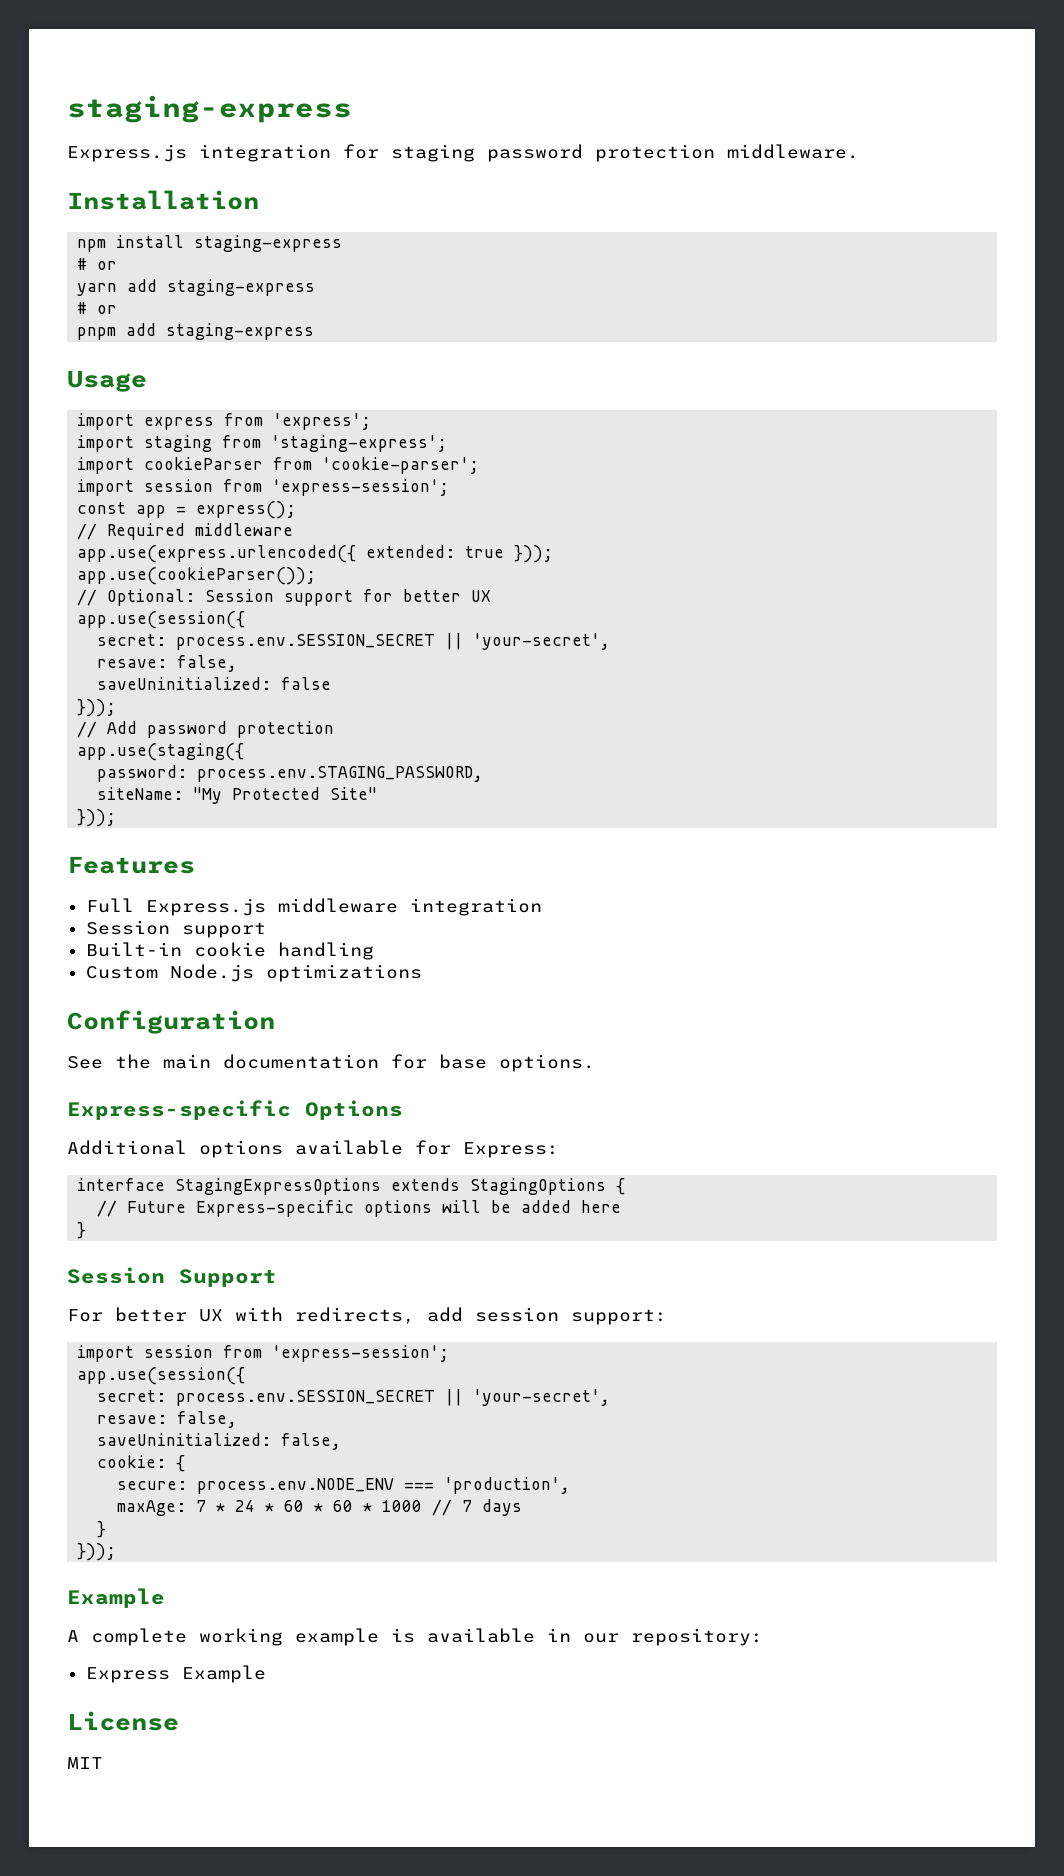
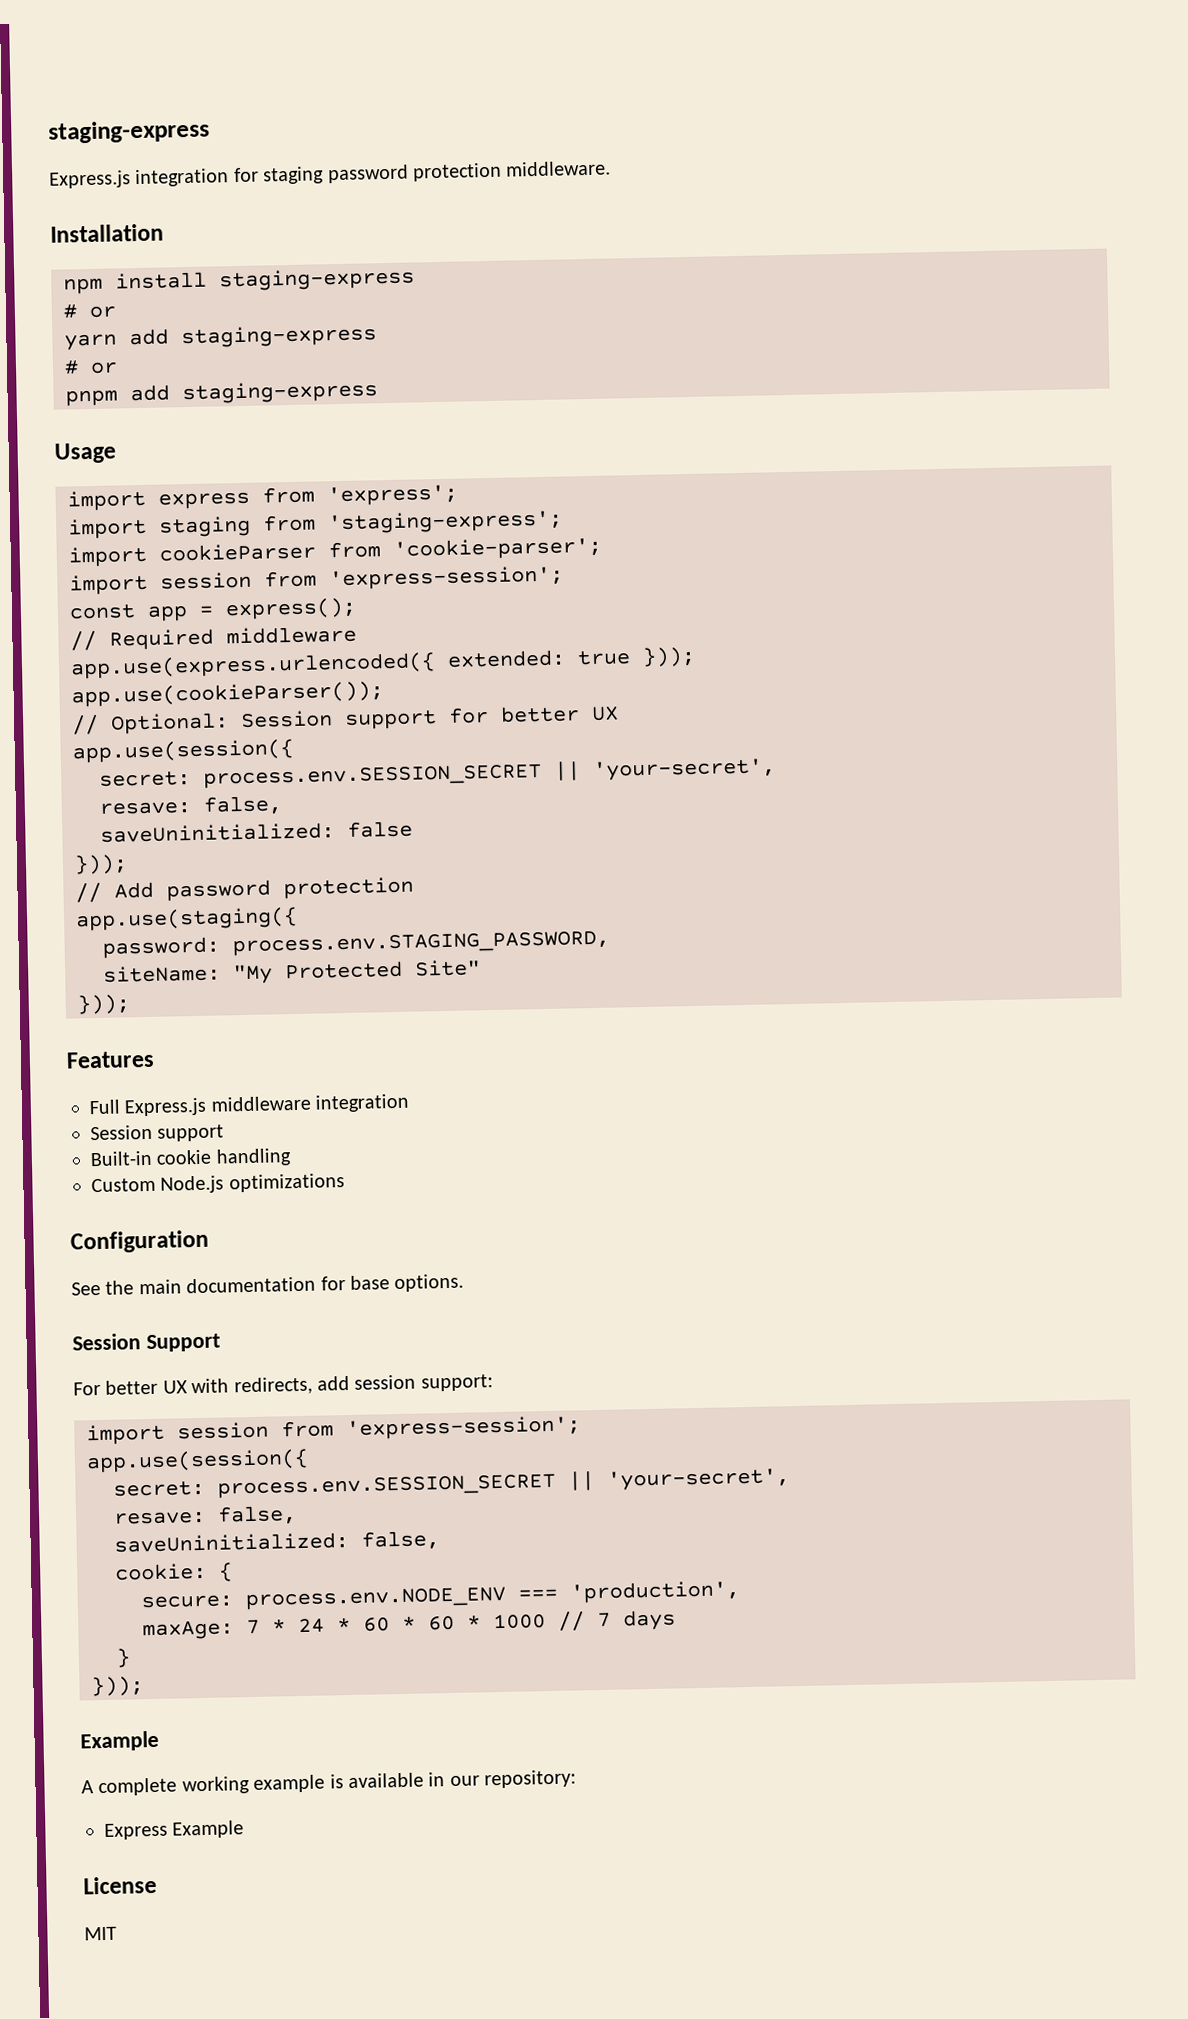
- Express-specific Options
- Additional options available for Express:
- interface StagingExpressOptions extends StagingOptions {
- // Future Express-specific options will be added here
- }

